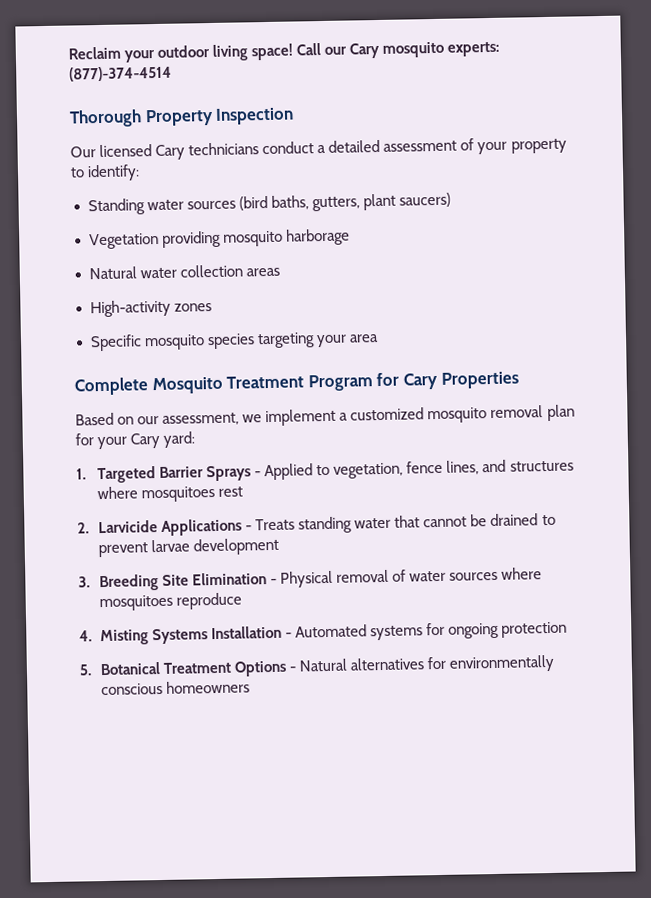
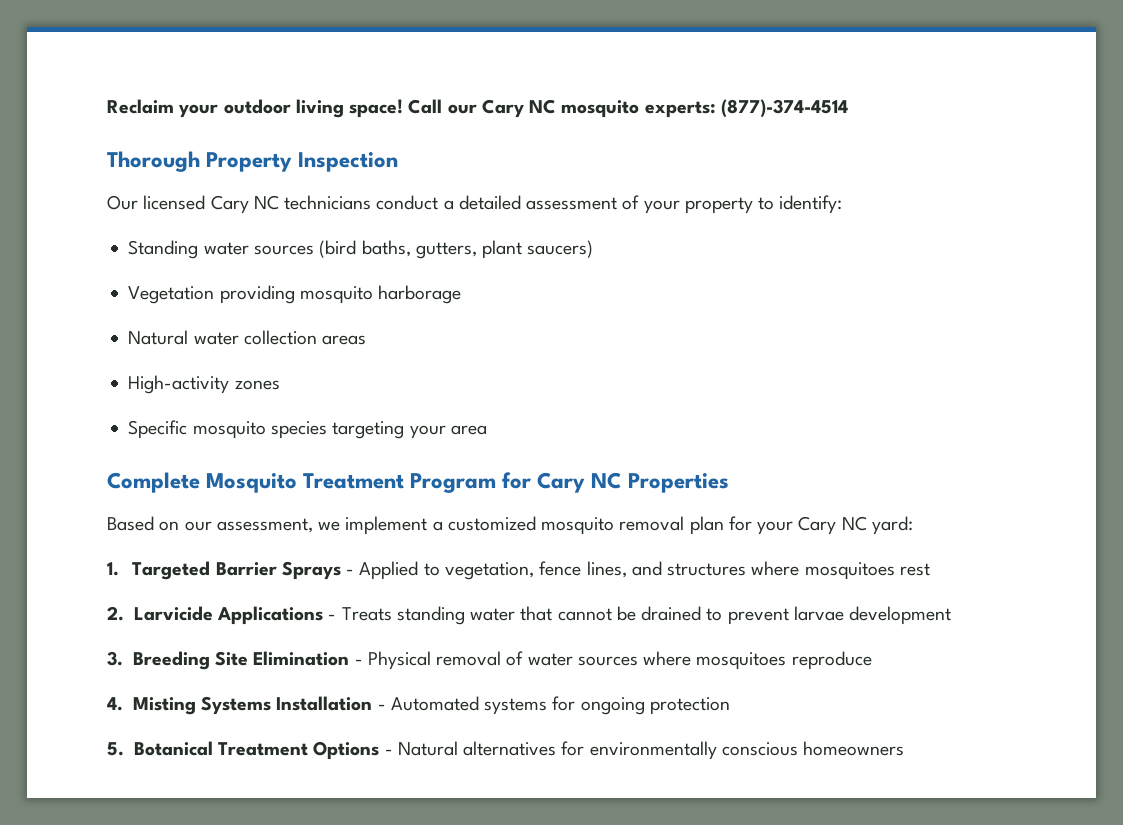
- Call our Cary mosquito experts: (877)-374-4514
+ Call our Cary NC mosquito experts: (877)-374-4514
- Our licensed Cary technicians conduct a detailed assessment of your property to identify:
+ Our licensed Cary NC technicians conduct a detailed assessment of your property to identify:
- Complete Mosquito Treatment Program for Cary Properties
+ Complete Mosquito Treatment Program for Cary NC Properties
- Based on our assessment, we implement a customized mosquito removal plan for your Cary yard:
+ Based on our assessment, we implement a customized mosquito removal plan for your Cary NC yard:

